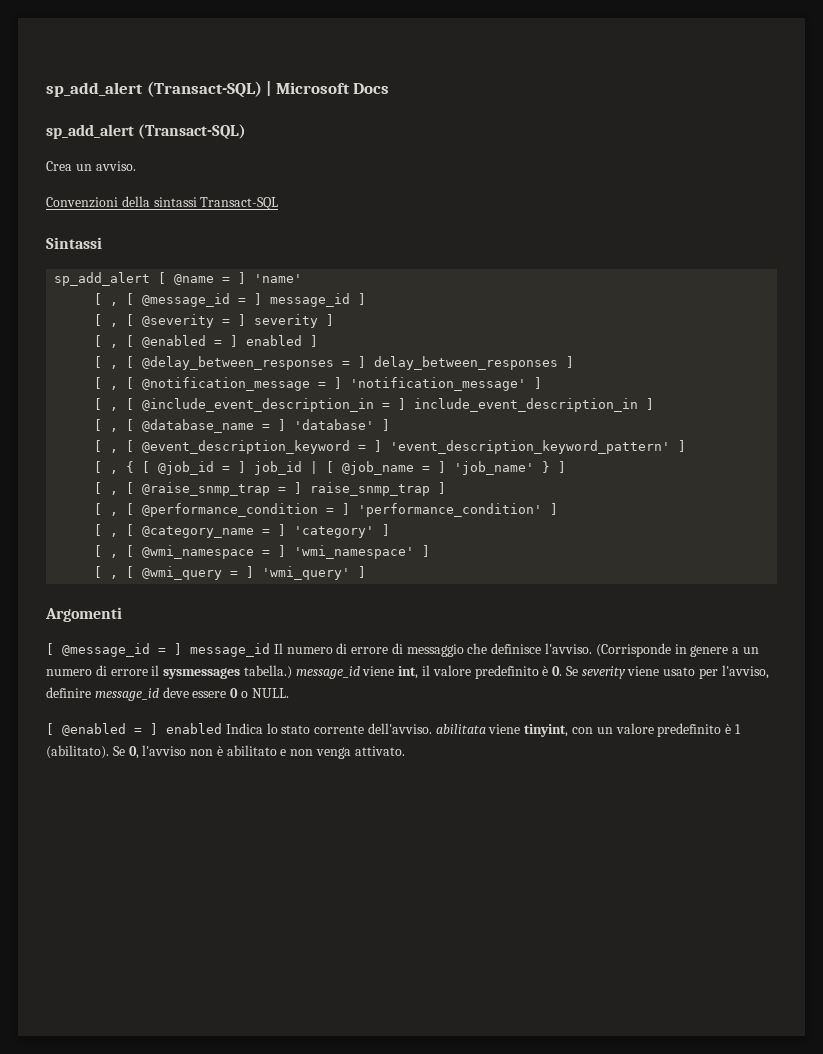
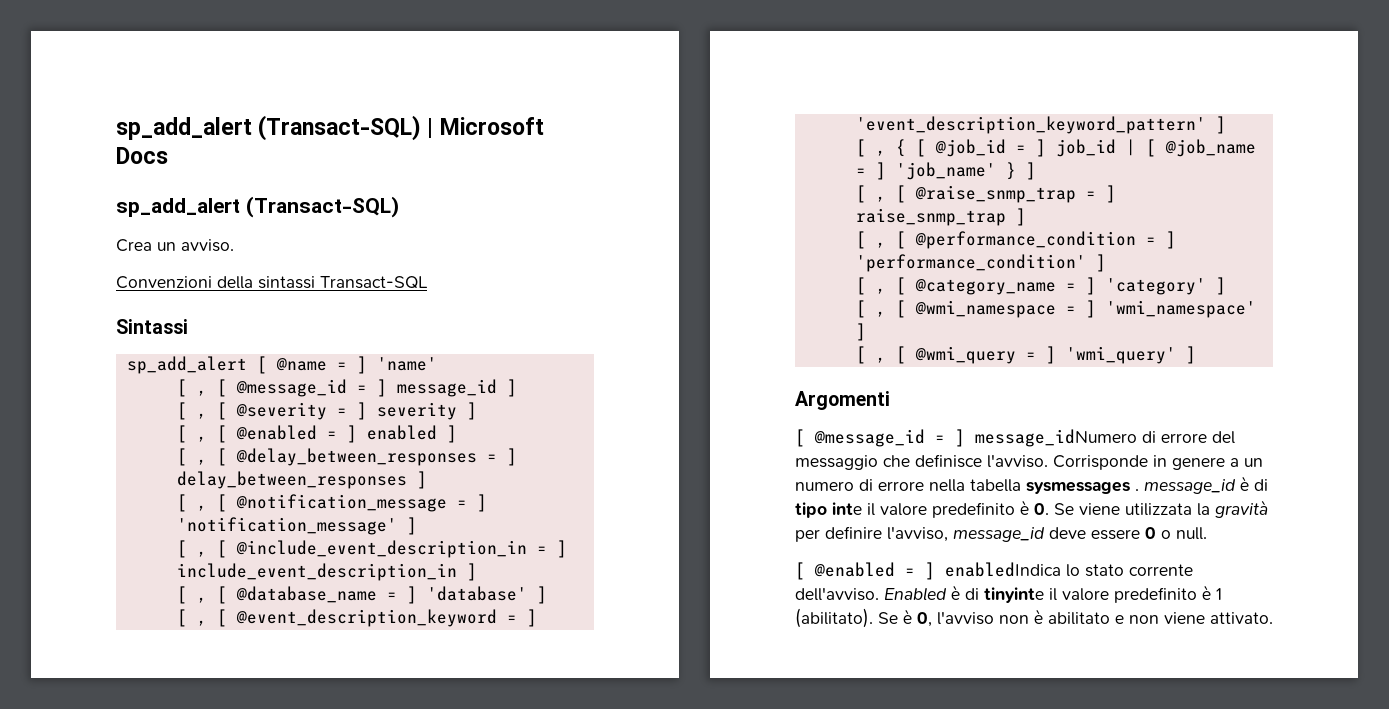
- [ @message_id = ] message_id Il numero di errore di messaggio che definisce l'avviso.
+ [ @message_id = ] message_idNumero di errore del messaggio che definisce l'avviso.
- (Corrisponde in genere a un numero di errore il sysmessages tabella.) message_id viene int, il valore predefinito è 0. Se severity viene usato per l'avviso, definire message_id deve essere 0 o NULL.
- [ @enabled = ] enabled Indica lo stato corrente dell'avviso. abilitata viene tinyint, con un valore predefinito è 1 (abilitato).
+ Corrisponde in genere a un numero di errore nella tabella sysmessages . message_id è di tipo inte il valore predefinito è 0. Se viene utilizzata la gravità per definire l'avviso, message_id deve essere 0 o null.
+ [ @enabled = ] enabledIndica lo stato corrente dell'avviso. Enabled è di tinyinte il valore predefinito è 1 (abilitato).
- Se 0, l'avviso non è abilitato e non venga attivato.
+ Se è 0, l'avviso non è abilitato e non viene attivato.

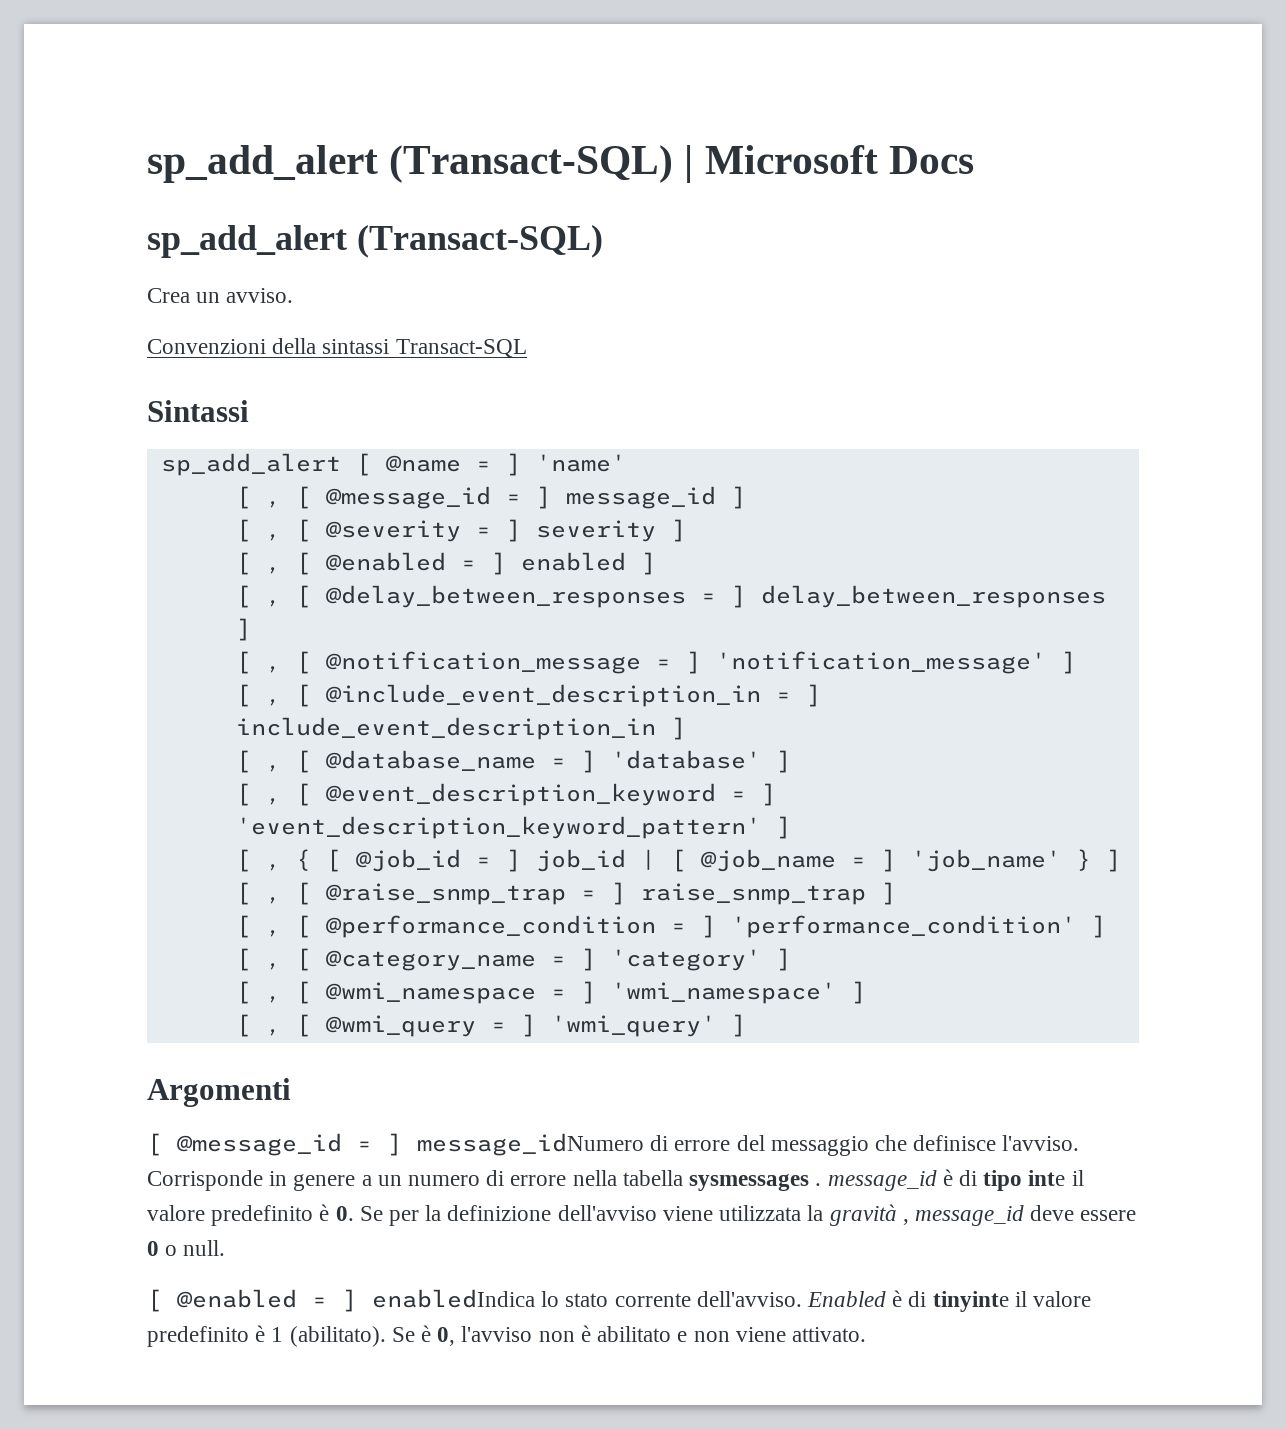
- Corrisponde in genere a un numero di errore nella tabella sysmessages . message_id è di tipo inte il valore predefinito è 0. Se viene utilizzata la gravità per definire l'avviso, message_id deve essere 0 o null.
+ Corrisponde in genere a un numero di errore nella tabella sysmessages . message_id è di tipo inte il valore predefinito è 0. Se per la definizione dell'avviso viene utilizzata la gravità , message_id deve essere 0 o null.

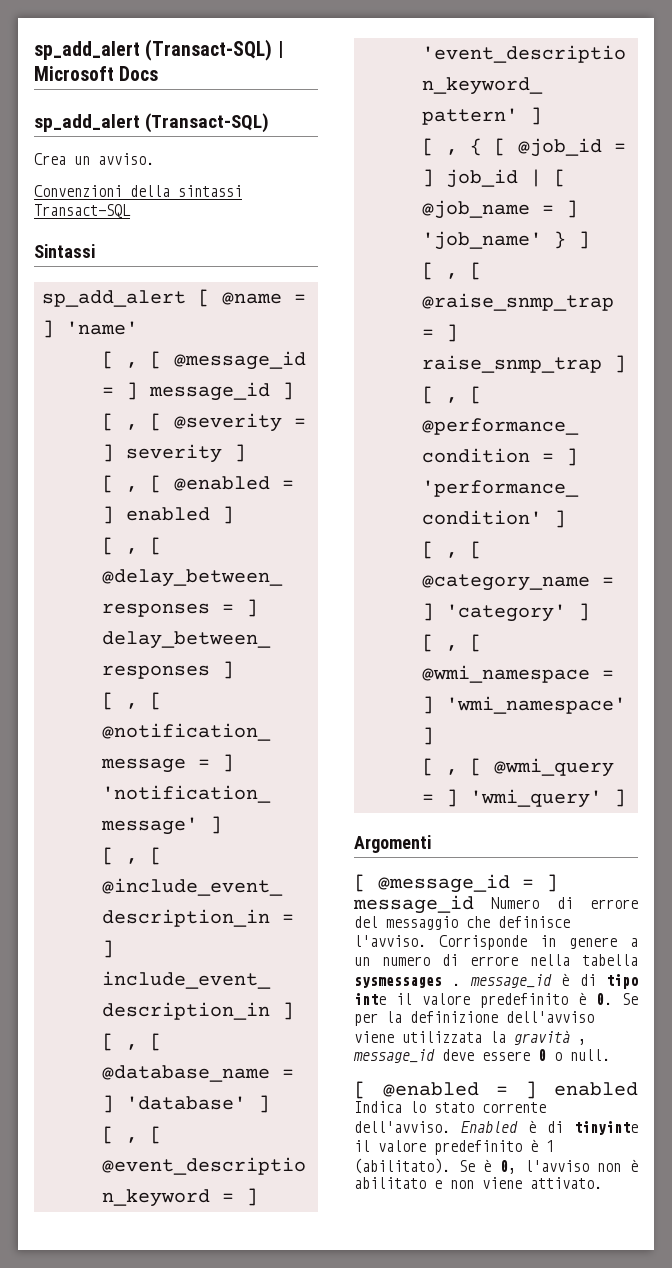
- [ @message_id = ] message_idNumero di errore del messaggio che definisce l'avviso.
+ [ @message_id = ] message_id Numero di errore del messaggio che definisce l'avviso.
- [ @enabled = ] enabledIndica lo stato corrente dell'avviso.
+ [ @enabled = ] enabled Indica lo stato corrente dell'avviso.

